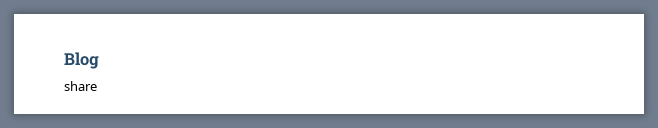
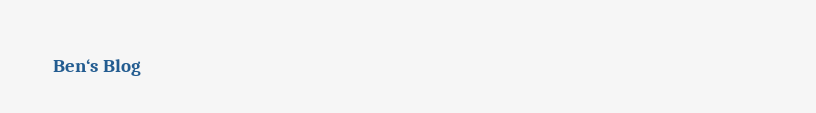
- Blog
+ Ben‘s Blog
- share

